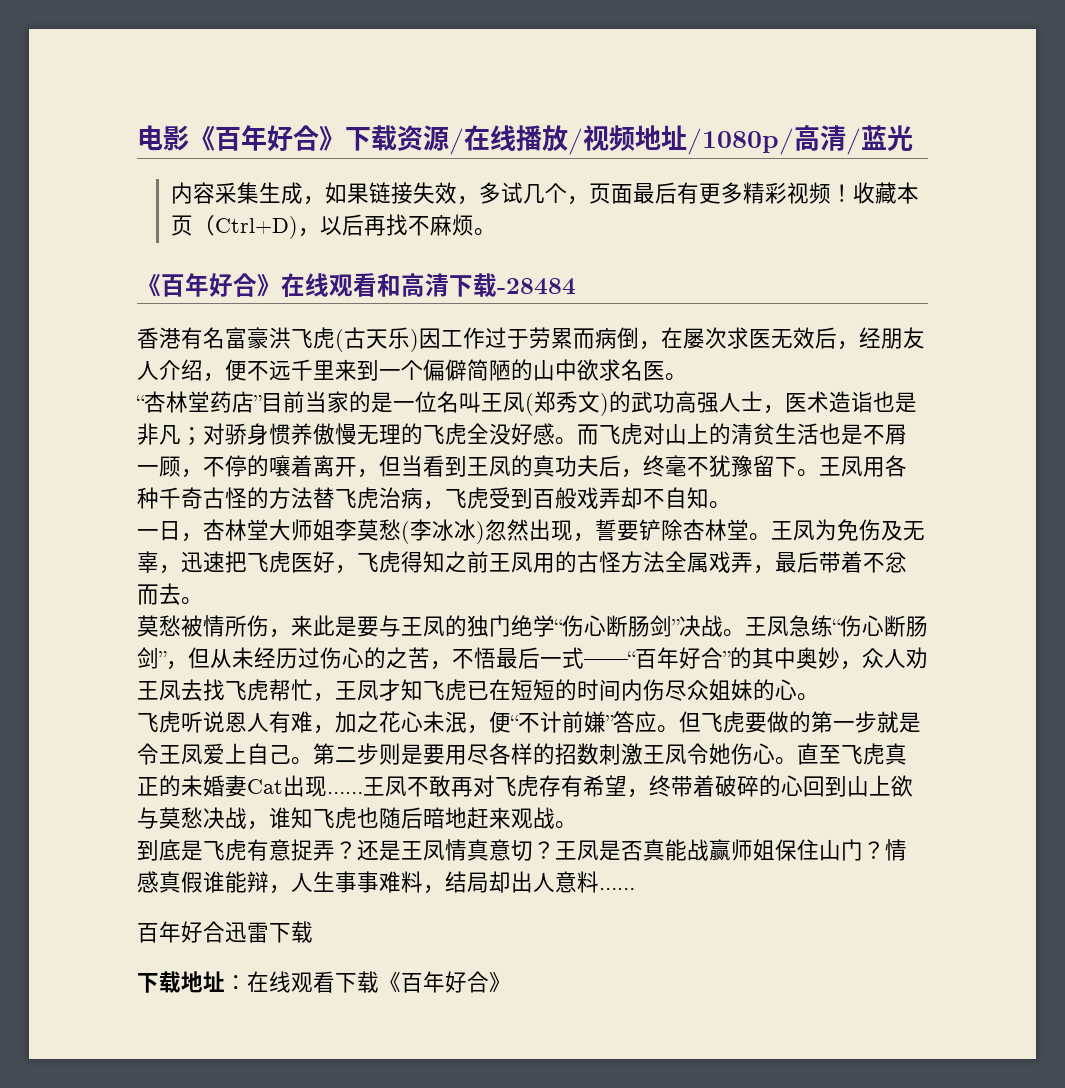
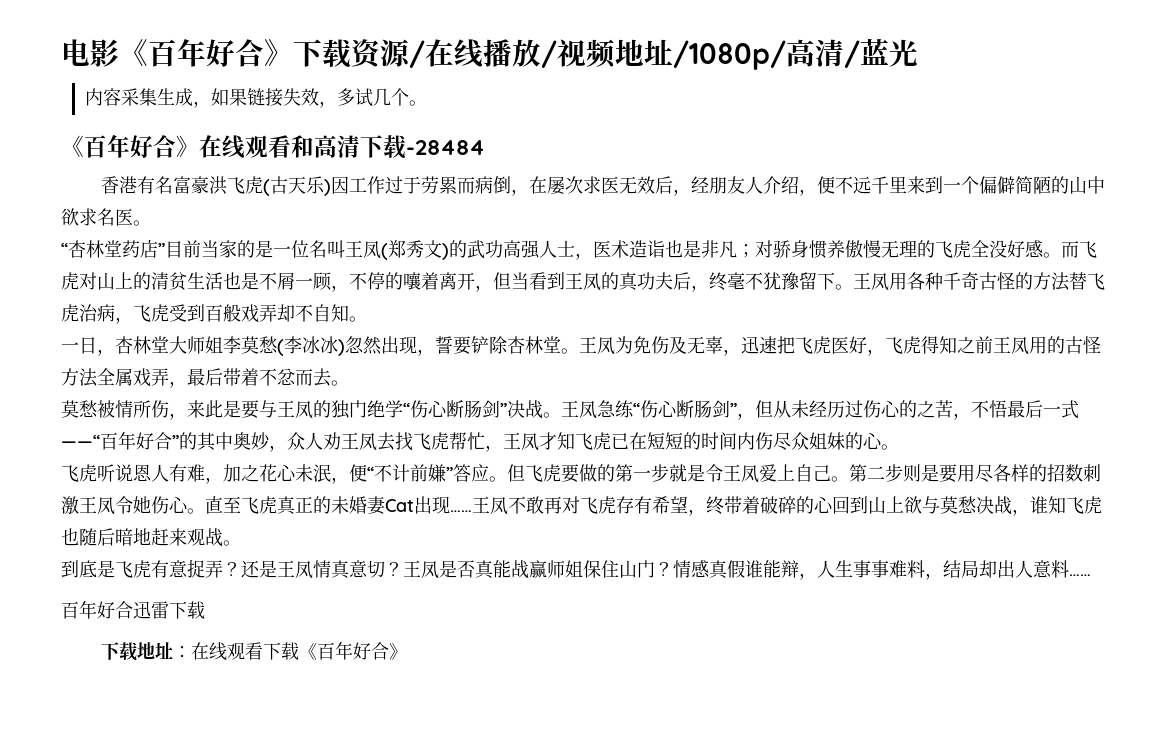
- 内容采集生成，如果链接失效，多试几个，页面最后有更多精彩视频！收藏本页（Ctrl+D)，以后再找不麻烦。
+ 内容采集生成，如果链接失效，多试几个。

